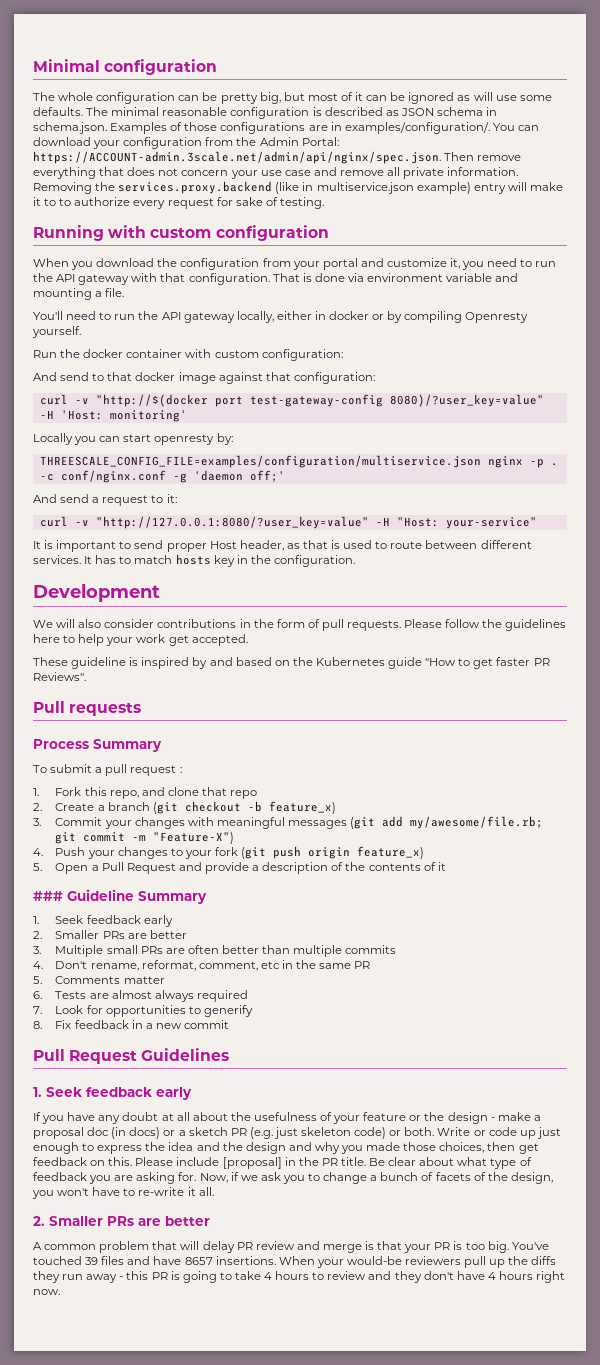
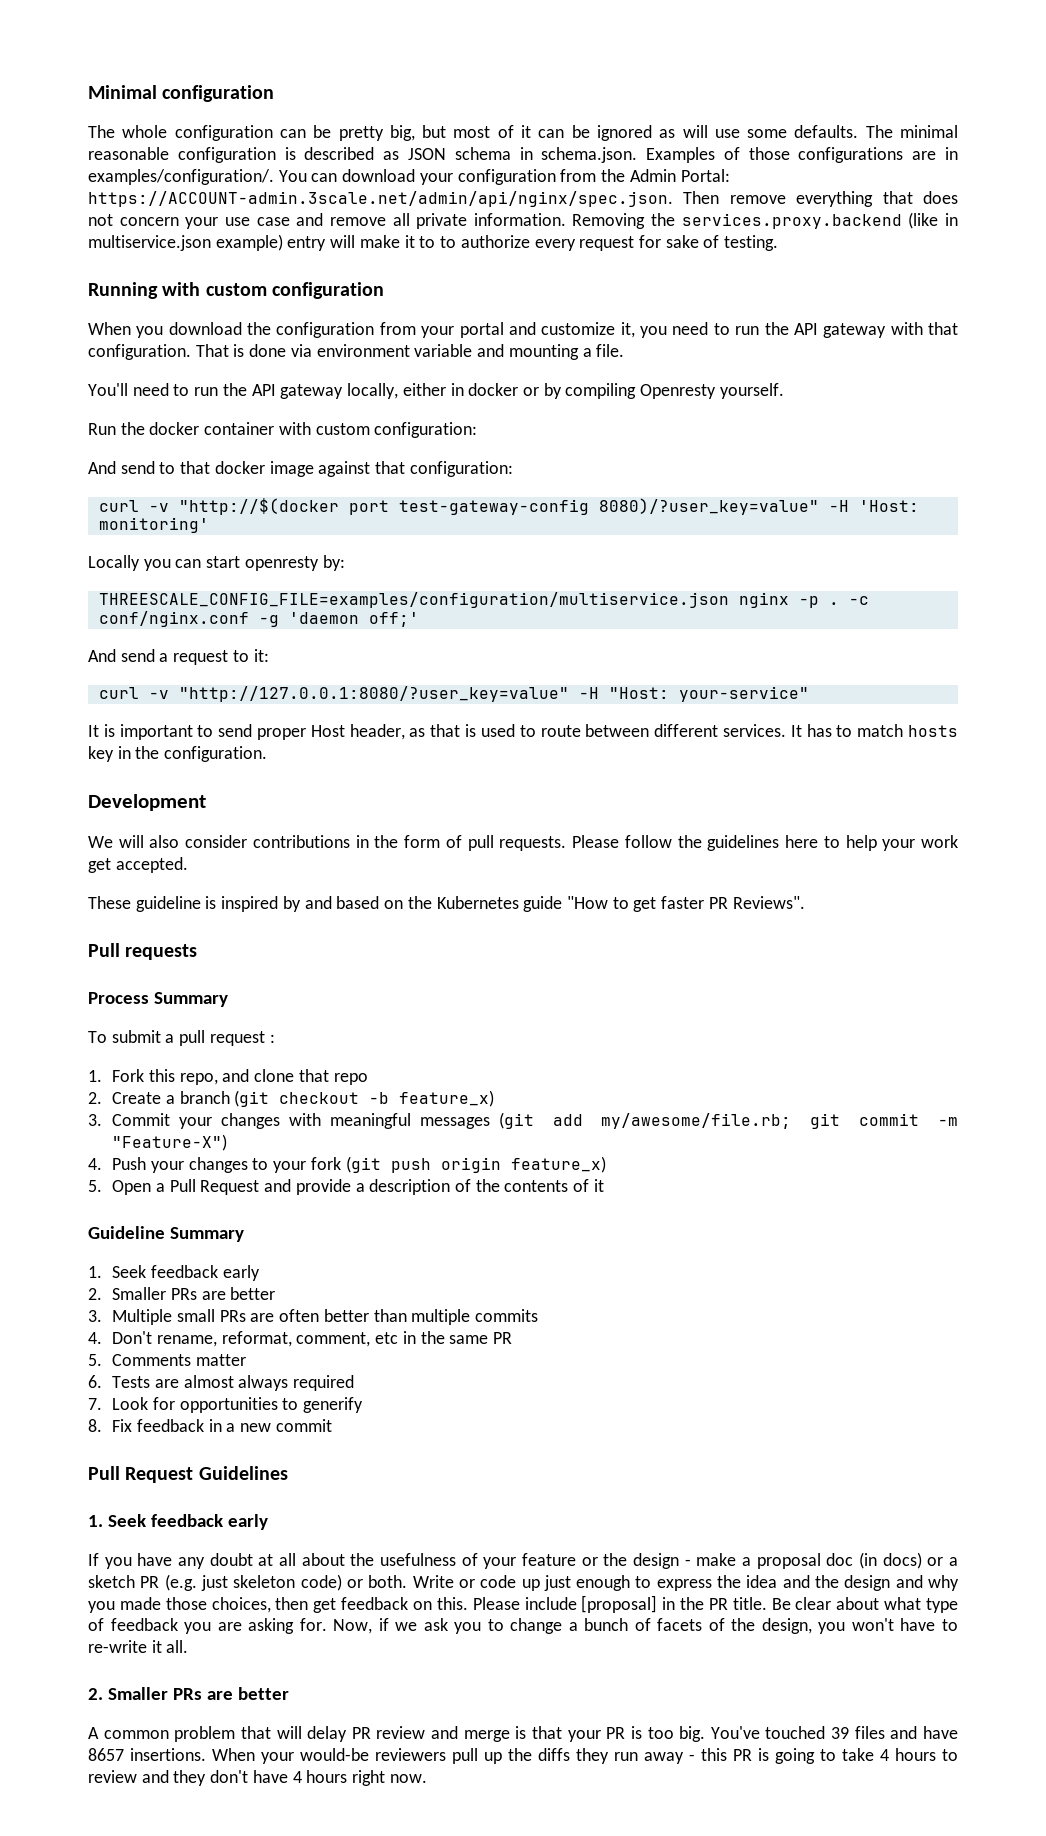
- ### Guideline Summary
+ Guideline Summary

